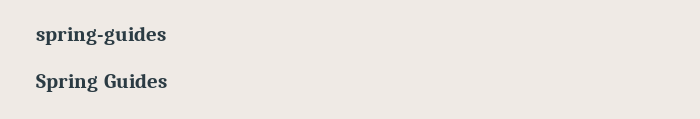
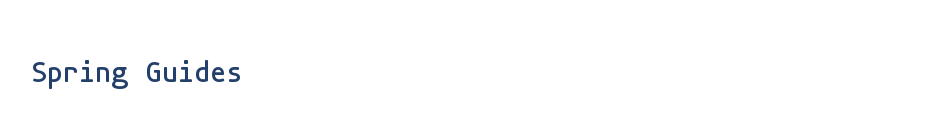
- spring-guides

